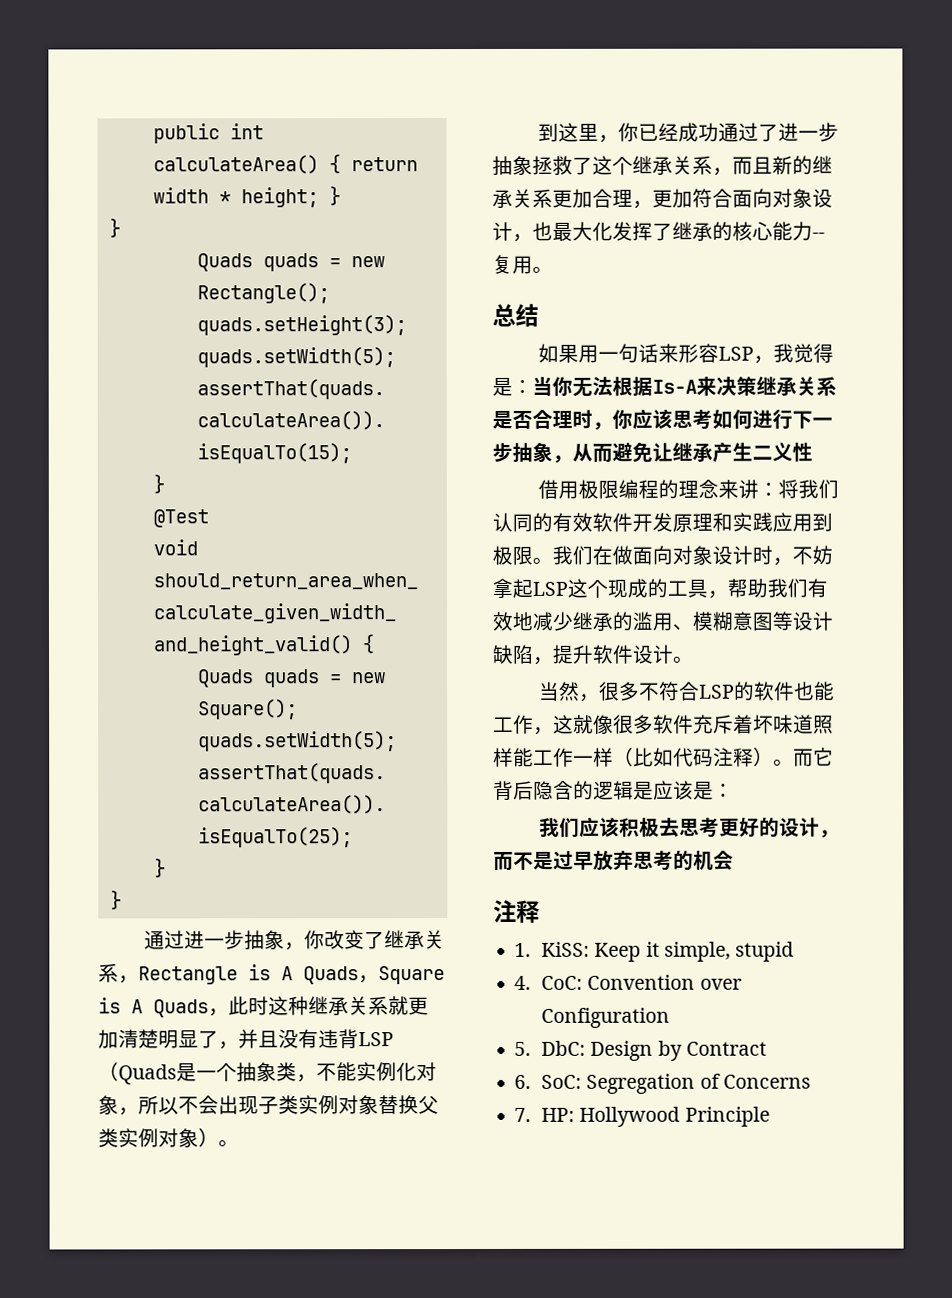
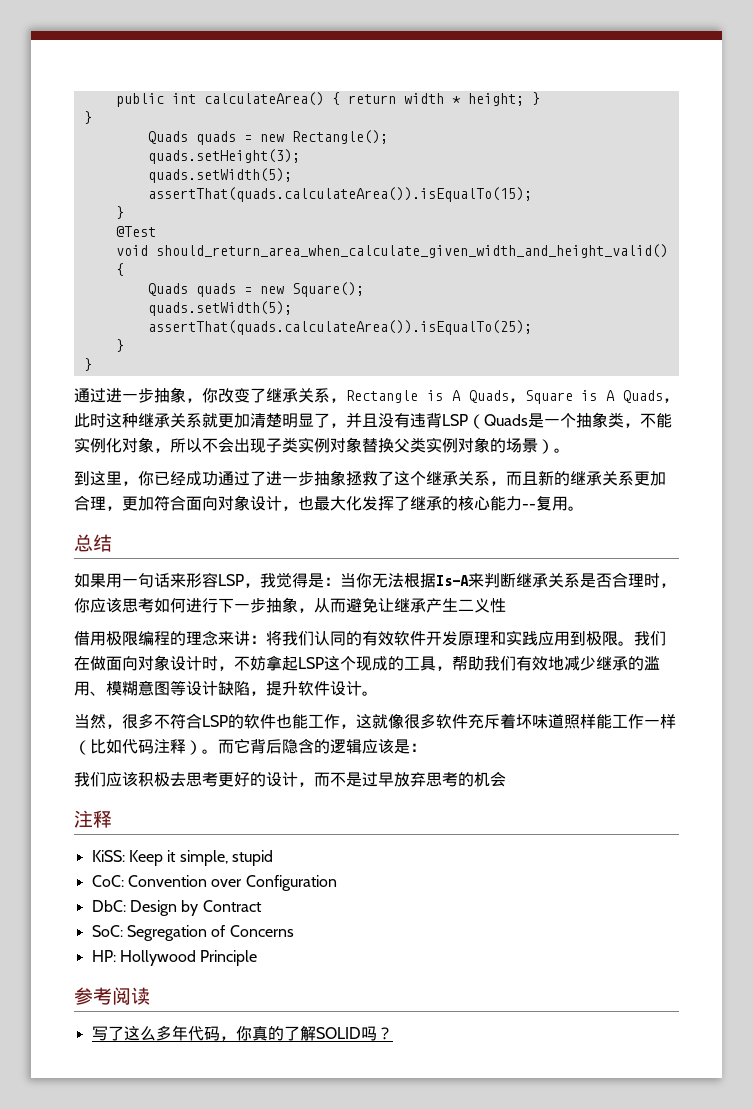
- 通过进一步抽象，你改变了继承关系，Rectangle is A Quads，Square is A Quads，此时这种继承关系就更加清楚明显了，并且没有违背LSP（Quads是一个抽象类，不能实例化对象，所以不会出现子类实例对象替换父类实例对象）。
+ 通过进一步抽象，你改变了继承关系，Rectangle is A Quads，Square is A Quads，此时这种继承关系就更加清楚明显了，并且没有违背LSP（Quads是一个抽象类，不能实例化对象，所以不会出现子类实例对象替换父类实例对象的场景）。
- 如果用一句话来形容LSP，我觉得是：当你无法根据Is-A来决策继承关系是否合理时，你应该思考如何进行下一步抽象，从而避免让继承产生二义性
+ 如果用一句话来形容LSP，我觉得是：当你无法根据Is-A来判断继承关系是否合理时，你应该思考如何进行下一步抽象，从而避免让继承产生二义性
- 而它背后隐含的逻辑是应该是：
+ 而它背后隐含的逻辑应该是：
- 1. KiSS: Keep it simple, stupid
+ KiSS: Keep it simple, stupid
- 4. CoC: Convention over Configuration
+ CoC: Convention over Configuration
- 5. DbC: Design by Contract
+ DbC: Design by Contract
- 6. SoC: Segregation of Concerns
+ SoC: Segregation of Concerns
- 7. HP: Hollywood Principle
+ HP: Hollywood Principle
+ 参考阅读
+ 写了这么多年代码，你真的了解SOLID吗？

